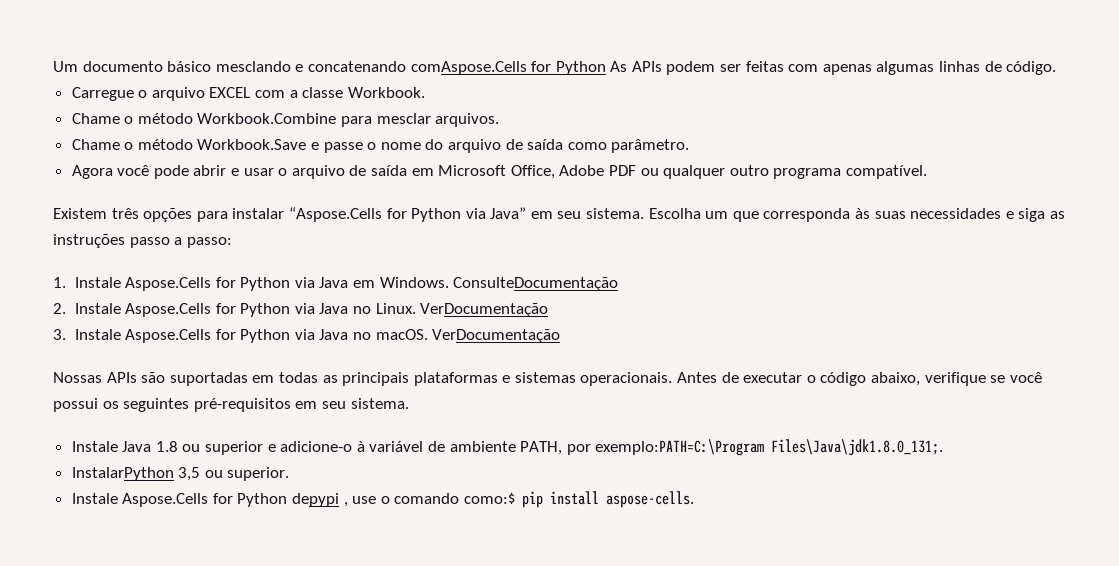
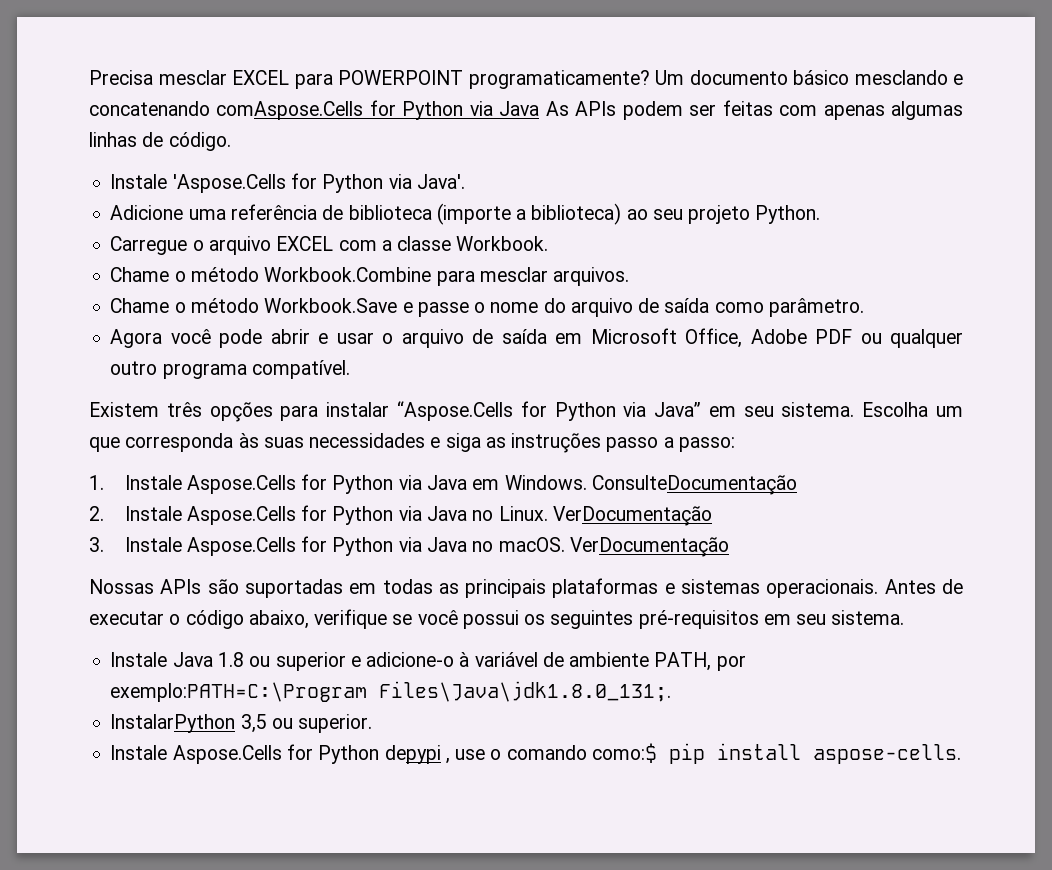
+ Precisa mesclar EXCEL para POWERPOINT programaticamente?
- Um documento básico mesclando e concatenando comAspose.Cells for Python As APIs podem ser feitas com apenas algumas linhas de código.
+ Um documento básico mesclando e concatenando comAspose.Cells for Python via Java As APIs podem ser feitas com apenas algumas linhas de código.
+ Instale 'Aspose.Cells for Python via Java'.
+ Adicione uma referência de biblioteca (importe a biblioteca) ao seu projeto Python.

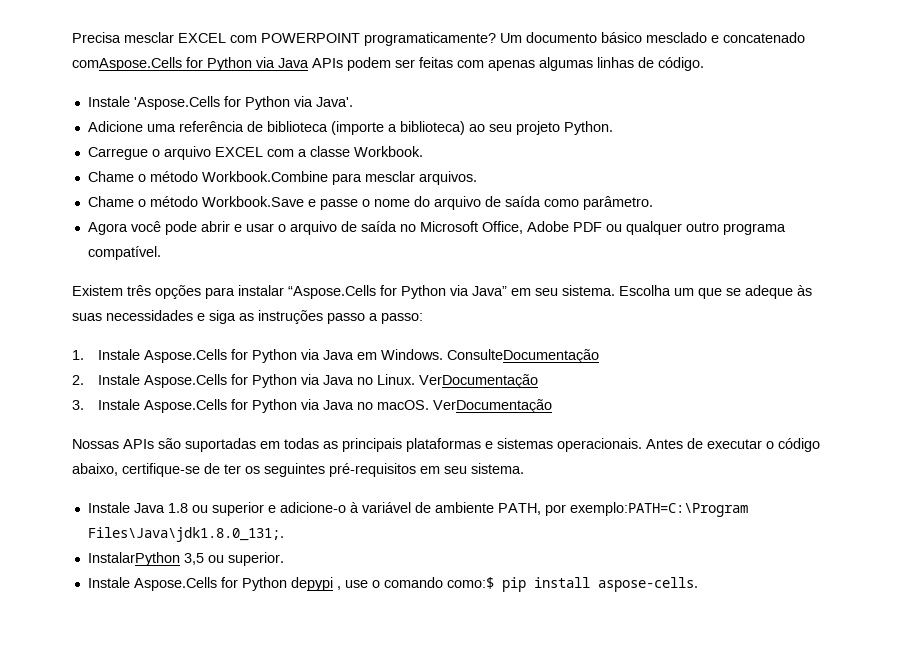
- Precisa mesclar EXCEL para POWERPOINT programaticamente?
+ Precisa mesclar EXCEL com POWERPOINT programaticamente?
- Um documento básico mesclando e concatenando comAspose.Cells for Python via Java As APIs podem ser feitas com apenas algumas linhas de código.
+ Um documento básico mesclado e concatenado comAspose.Cells for Python via Java APIs podem ser feitas com apenas algumas linhas de código.
- Agora você pode abrir e usar o arquivo de saída em Microsoft Office, Adobe PDF ou qualquer outro programa compatível.
+ Agora você pode abrir e usar o arquivo de saída no Microsoft Office, Adobe PDF ou qualquer outro programa compatível.
- Escolha um que corresponda às suas necessidades e siga as instruções passo a passo:
+ Escolha um que se adeque às suas necessidades e siga as instruções passo a passo:
- Antes de executar o código abaixo, verifique se você possui os seguintes pré-requisitos em seu sistema.
+ Antes de executar o código abaixo, certifique-se de ter os seguintes pré-requisitos em seu sistema.

